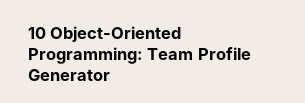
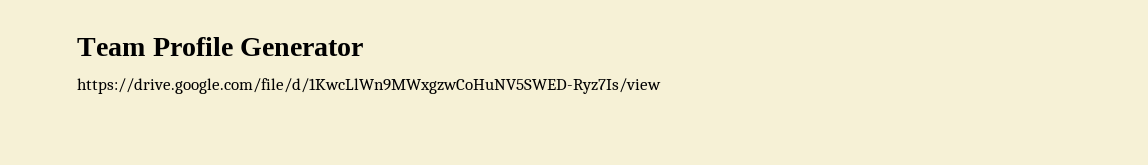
- 10 Object-Oriented Programming: Team Profile Generator
+ Team Profile Generator
+ https://drive.google.com/file/d/1KwcLlWn9MWxgzwCoHuNV5SWED-Ryz7Is/view

